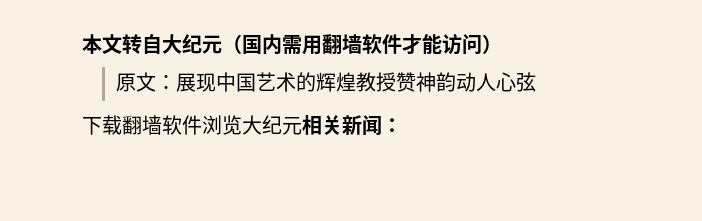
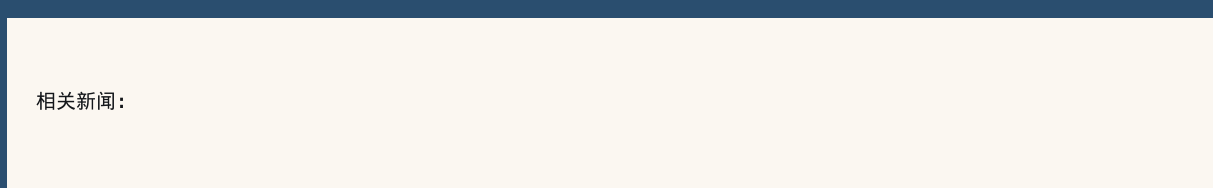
- 本文转自大纪元（国内需用翻墙软件才能访问）
- 原文：展现中国艺术的辉煌教授赞神韵动人心弦
- 下载翻墙软件浏览大纪元相关新闻：
+ 相关新闻：

